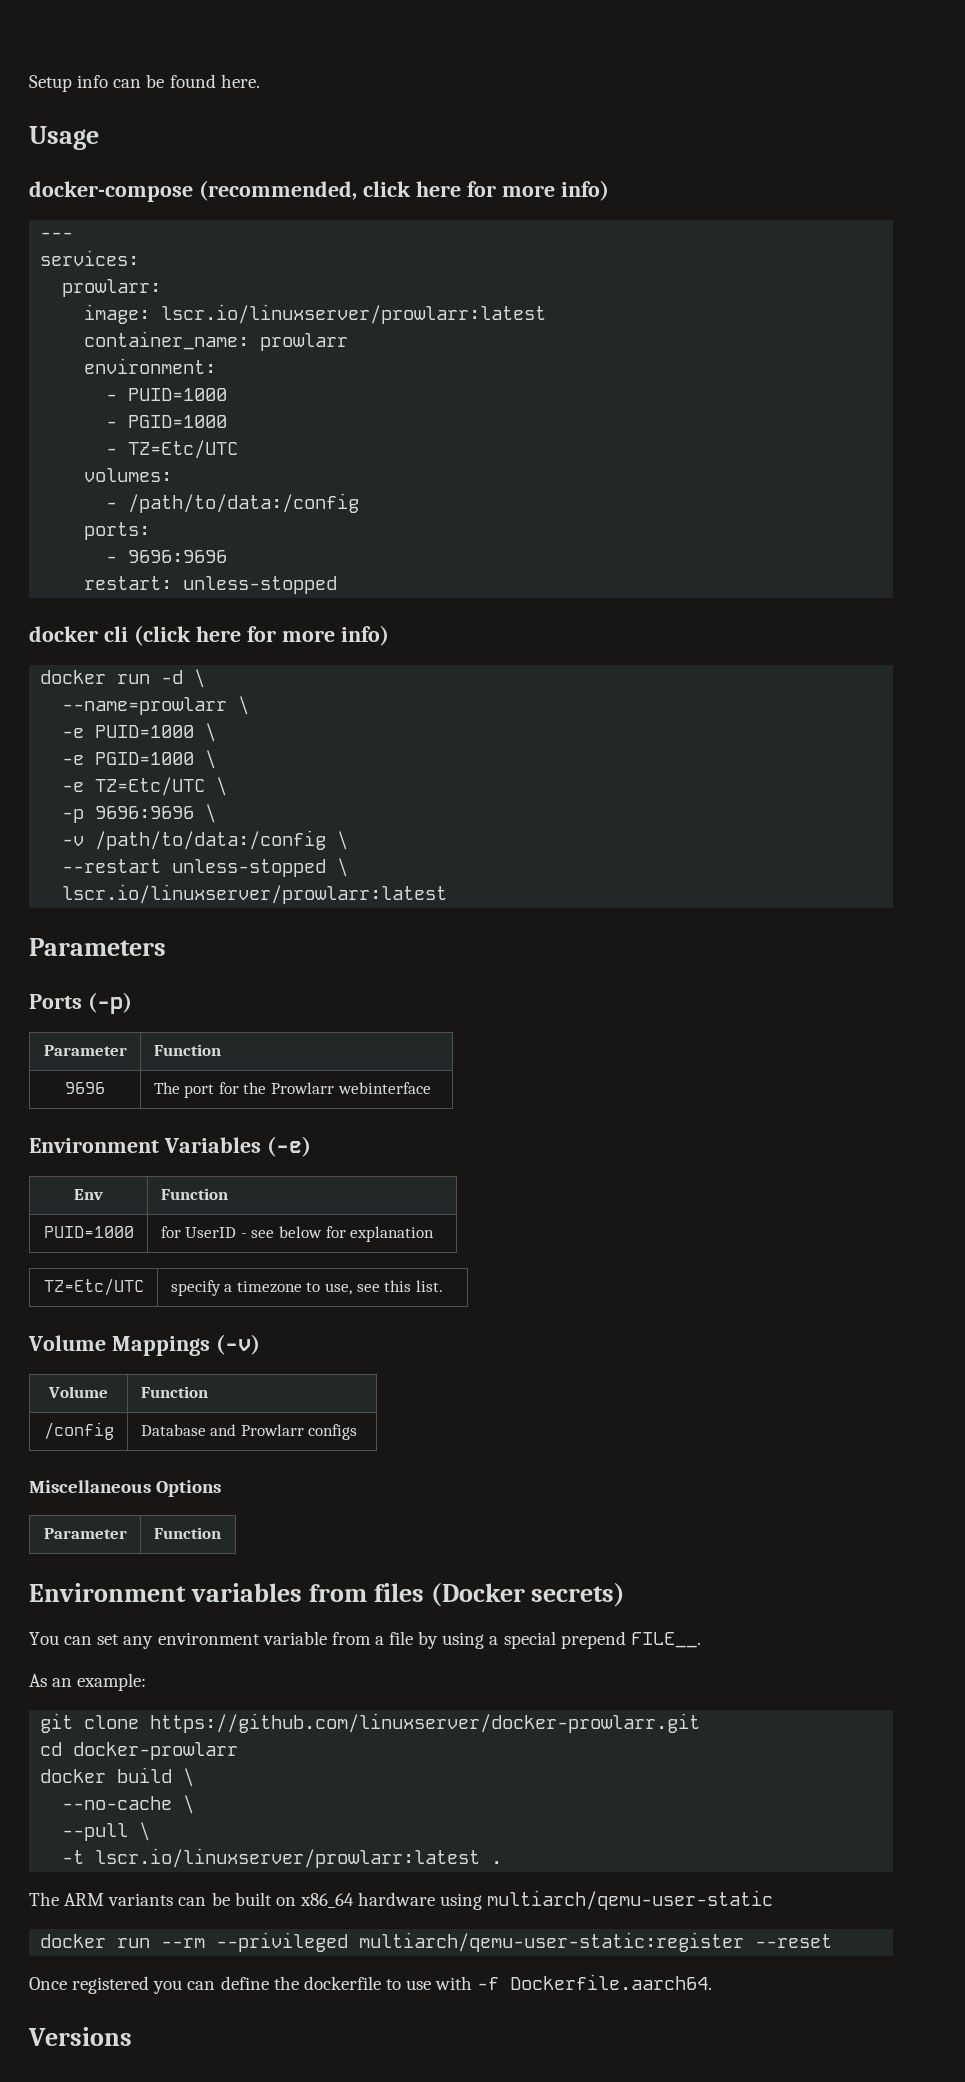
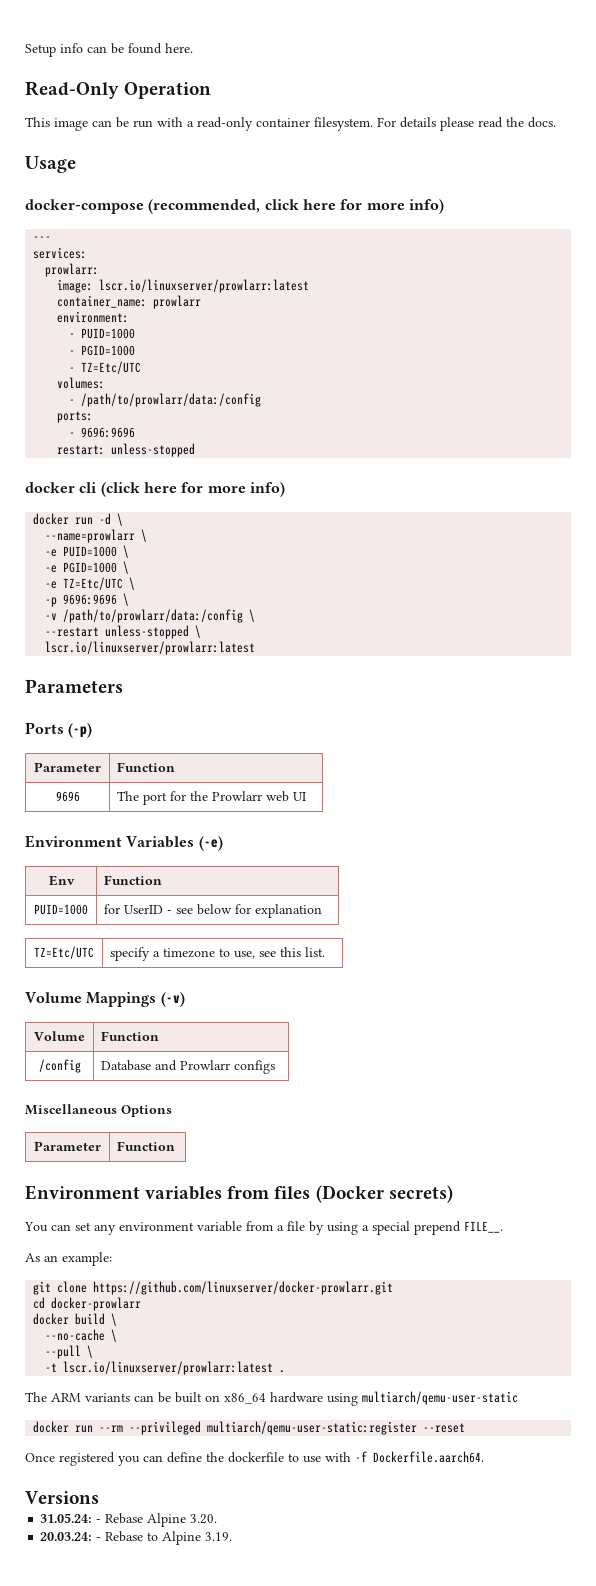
+ Read-Only Operation
+ This image can be run with a read-only container filesystem. For details please read the docs.
- - /path/to/data:/config
+ - /path/to/prowlarr/data:/config
- -v /path/to/data:/config \
+ -v /path/to/prowlarr/data:/config \
- 9696 | The port for the Prowlarr webinterface
+ 9696 | The port for the Prowlarr web UI
+ 31.05.24: - Rebase Alpine 3.20.
+ 20.03.24: - Rebase to Alpine 3.19.

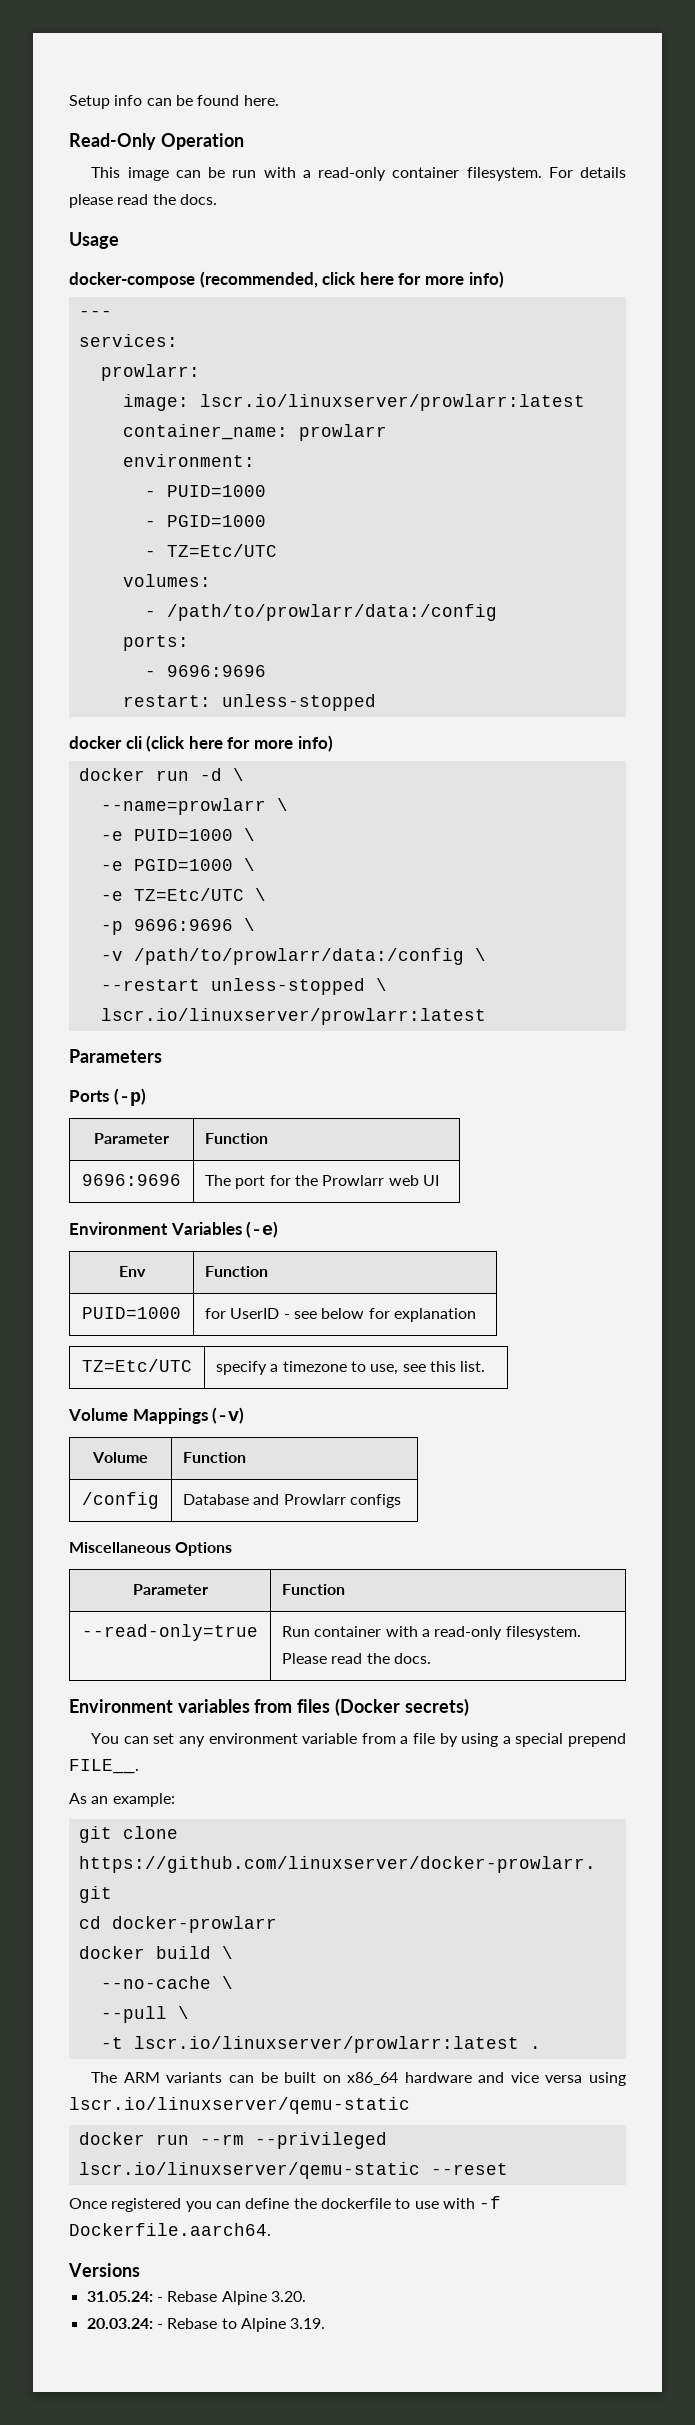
- 9696 | The port for the Prowlarr web UI
+ 9696:9696 | The port for the Prowlarr web UI
+ --read-only=true | Run container with a read-only filesystem. Please read the docs.
- The ARM variants can be built on x86_64 hardware using multiarch/qemu-user-static
+ The ARM variants can be built on x86_64 hardware and vice versa using lscr.io/linuxserver/qemu-static
- docker run --rm --privileged multiarch/qemu-user-static:register --reset
+ docker run --rm --privileged lscr.io/linuxserver/qemu-static --reset

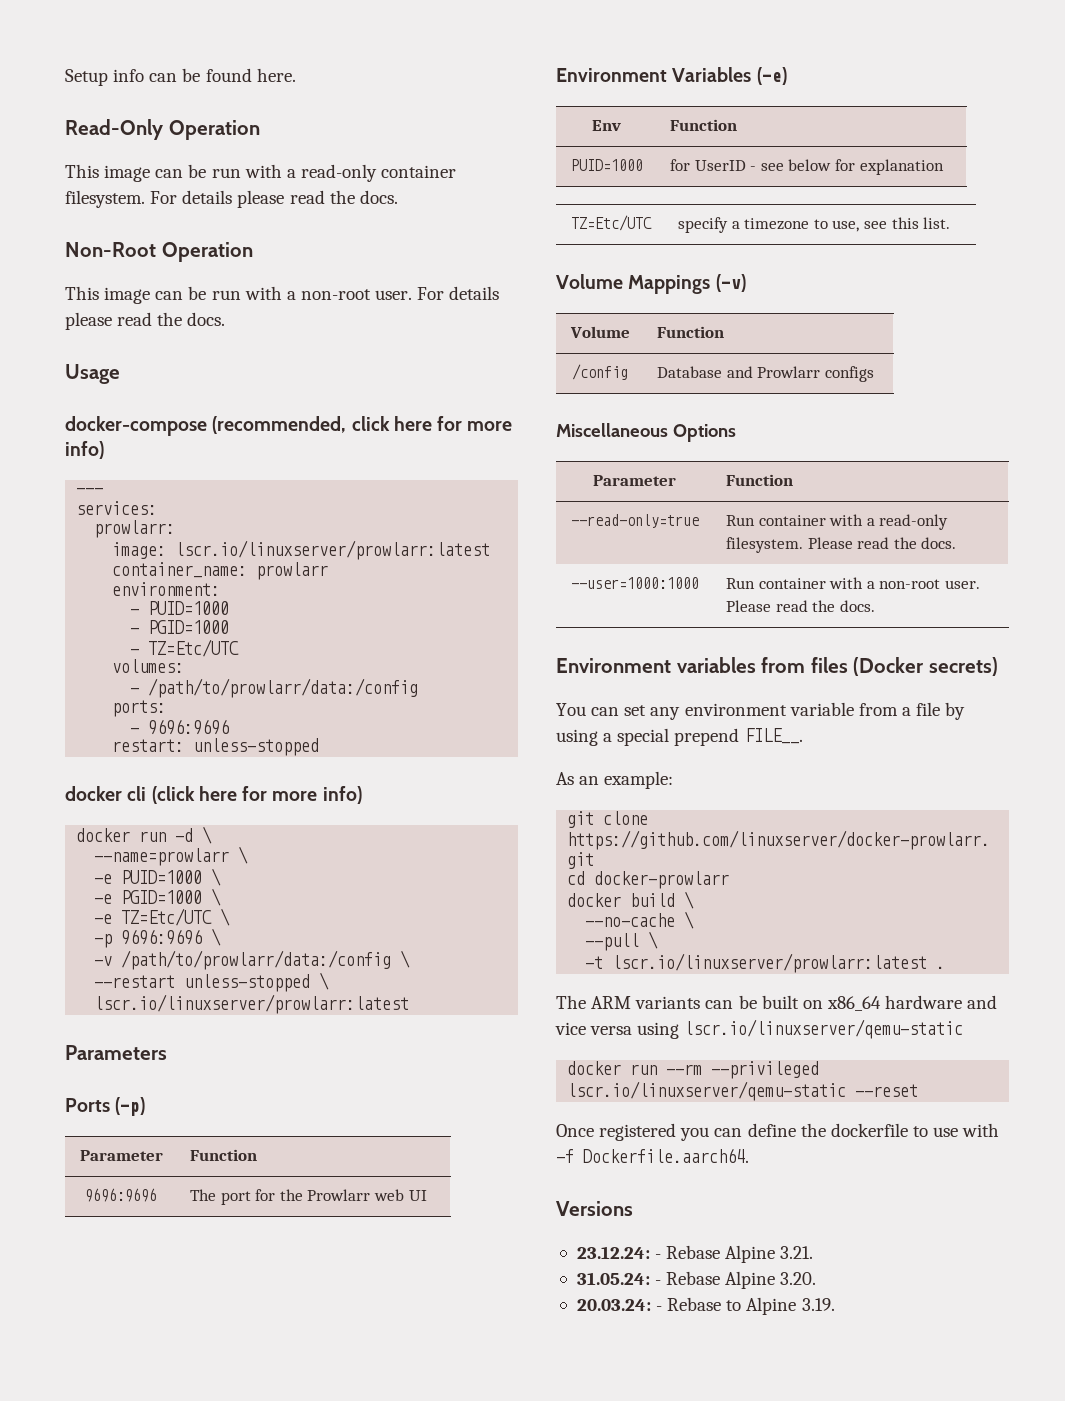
+ Non-Root Operation
+ This image can be run with a non-root user. For details please read the docs.
+ --user=1000:1000 | Run container with a non-root user. Please read the docs.
+ 23.12.24: - Rebase Alpine 3.21.

